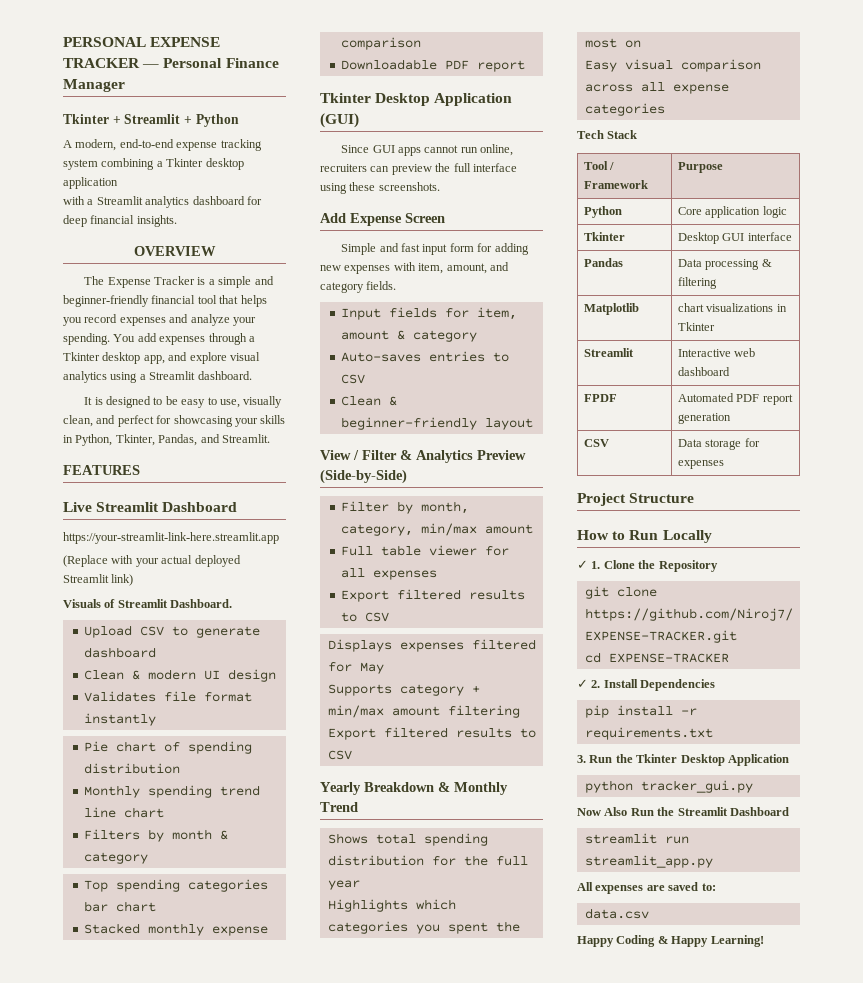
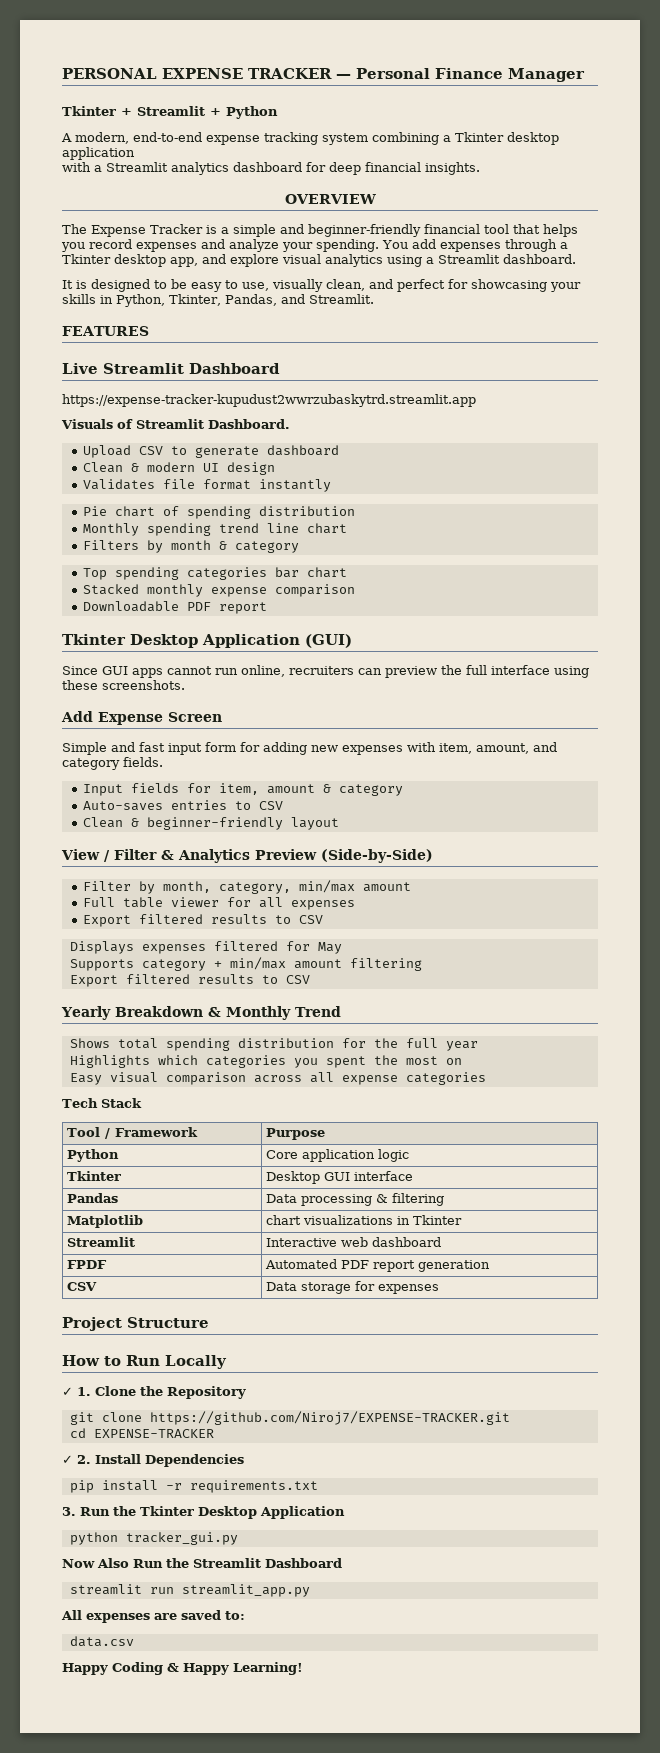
- https://your-streamlit-link-here.streamlit.app
- (Replace with your actual deployed Streamlit link)
+ https://expense-tracker-kupudust2wwrzubaskytrd.streamlit.app

